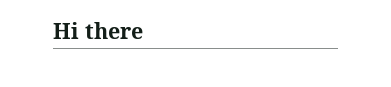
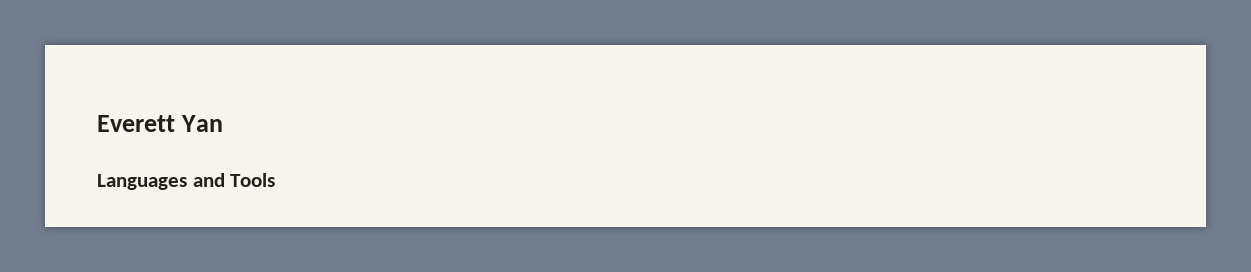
- Hi there
+ Everett Yan
+ Languages and Tools

